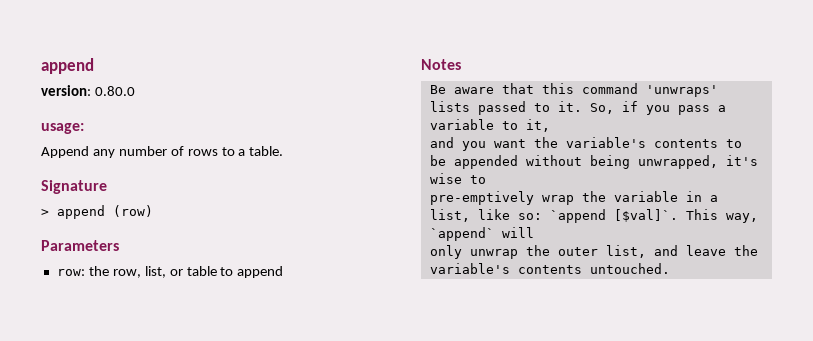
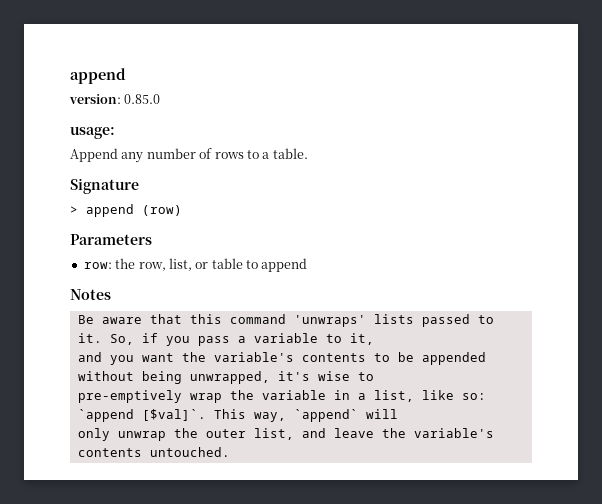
- version: 0.80.0
+ version: 0.85.0

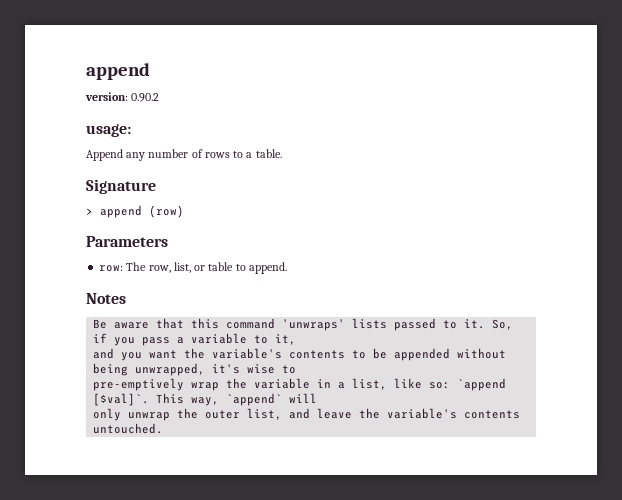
- version: 0.85.0
+ version: 0.90.2
- row: the row, list, or table to append
+ row: The row, list, or table to append.

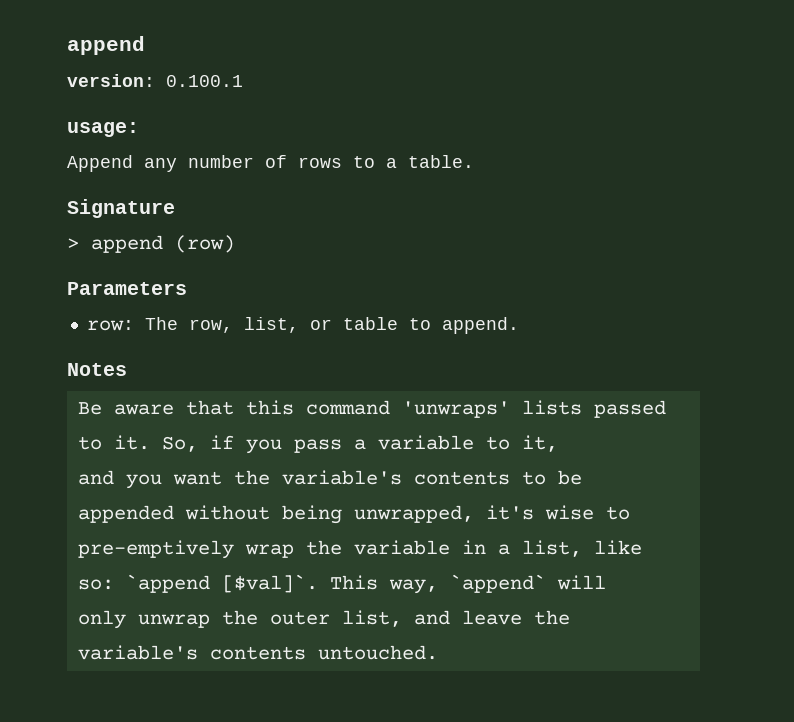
- version: 0.90.2
+ version: 0.100.1

